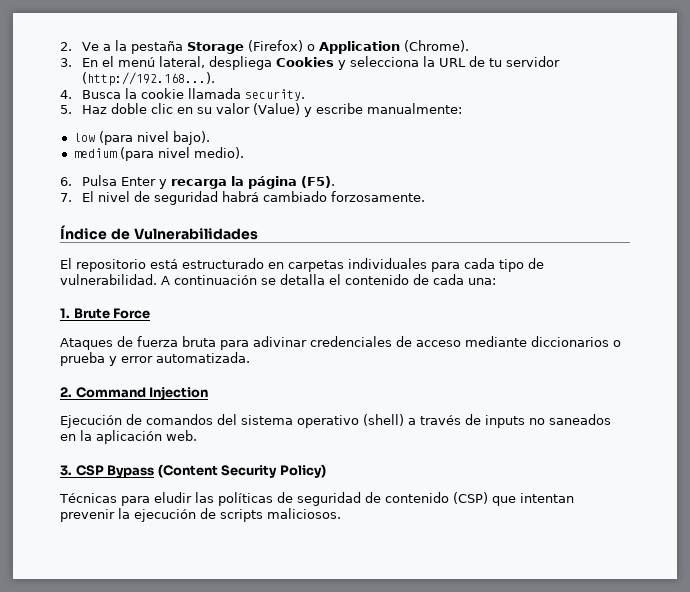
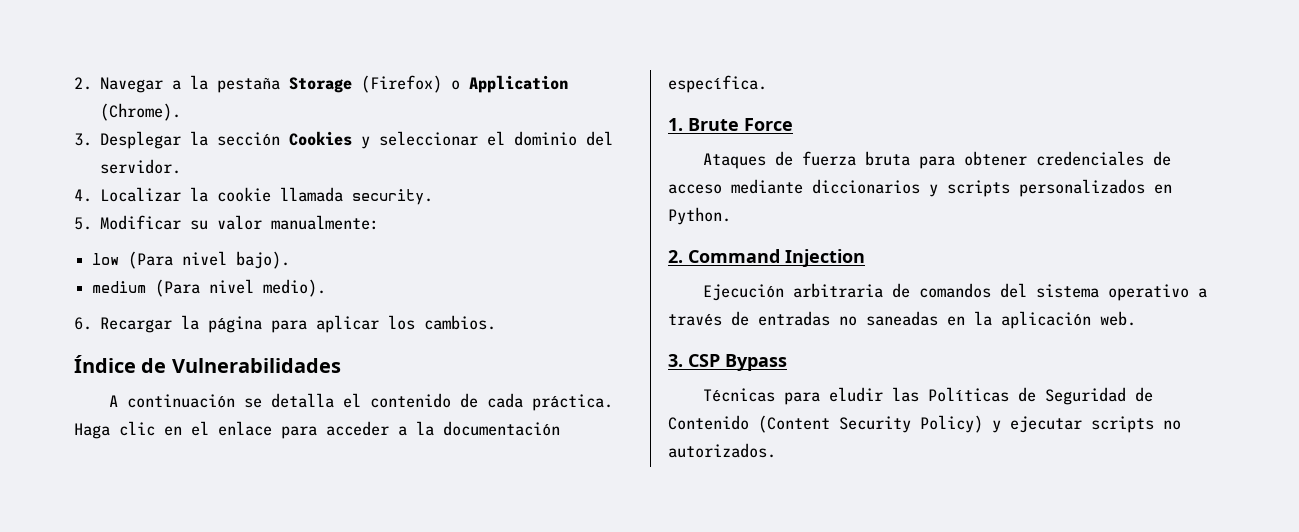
- 2. Ve a la pestaña Storage (Firefox) o Application (Chrome).
+ 2. Navegar a la pestaña Storage (Firefox) o Application (Chrome).
- 3. En el menú lateral, despliega Cookies y selecciona la URL de tu servidor (http://192.168...).
+ 3. Desplegar la sección Cookies y seleccionar el dominio del servidor.
- 4. Busca la cookie llamada security.
+ 4. Localizar la cookie llamada security.
- 5. Haz doble clic en su valor (Value) y escribe manualmente:
+ 5. Modificar su valor manualmente:
- low (para nivel bajo).
+ low (Para nivel bajo).
- medium (para nivel medio).
+ medium (Para nivel medio).
- 6. Pulsa Enter y recarga la página (F5).
- 7. El nivel de seguridad habrá cambiado forzosamente.
+ 6. Recargar la página para aplicar los cambios.
  Índice de Vulnerabilidades
- El repositorio está estructurado en carpetas individuales para cada tipo de vulnerabilidad. A continuación se detalla el contenido de cada una:
+ A continuación se detalla el contenido de cada práctica. Haga clic en el enlace para acceder a la documentación específica.
- Ataques de fuerza bruta para adivinar credenciales de acceso mediante diccionarios o prueba y error automatizada.
+ Ataques de fuerza bruta para obtener credenciales de acceso mediante diccionarios y scripts personalizados en Python.
- Ejecución de comandos del sistema operativo (shell) a través de inputs no saneados en la aplicación web.
+ Ejecución arbitraria de comandos del sistema operativo a través de entradas no saneadas en la aplicación web.
- 3. CSP Bypass (Content Security Policy)
+ 3. CSP Bypass
- Técnicas para eludir las políticas de seguridad de contenido (CSP) que intentan prevenir la ejecución de scripts maliciosos.
+ Técnicas para eludir las Políticas de Seguridad de Contenido (Content Security Policy) y ejecutar scripts no autorizados.

